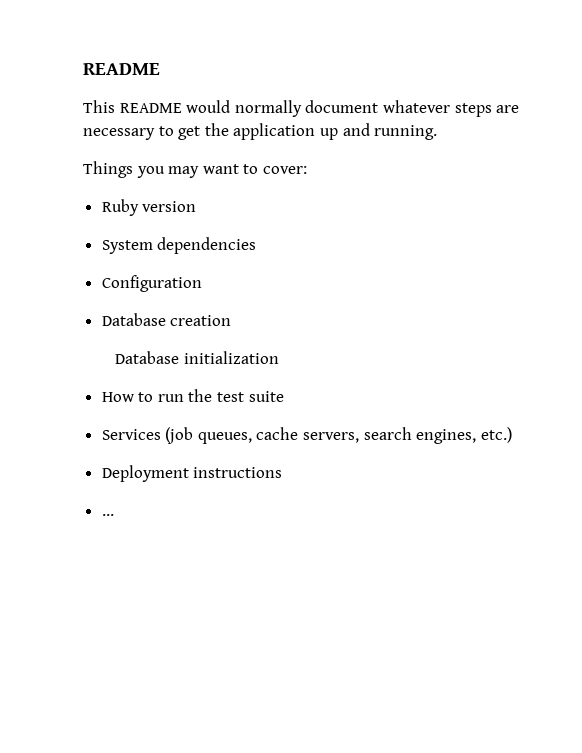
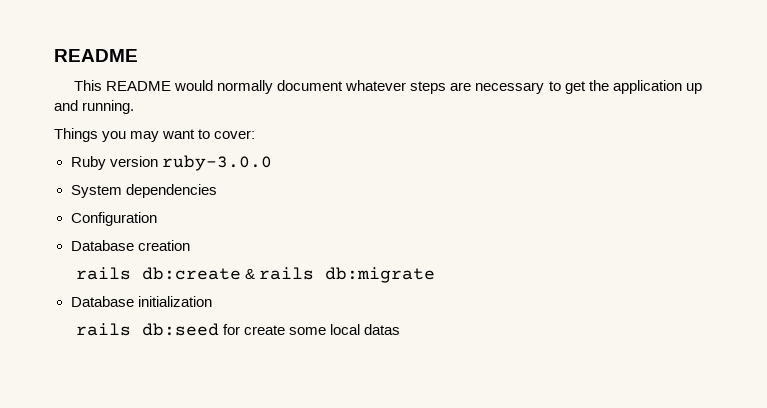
- Ruby version
+ Ruby version ruby-3.0.0
+ rails db:create & rails db:migrate
  Database initialization
- How to run the test suite
- Services (job queues, cache servers, search engines, etc.)
- Deployment instructions
- ...
+ rails db:seed for create some local datas

